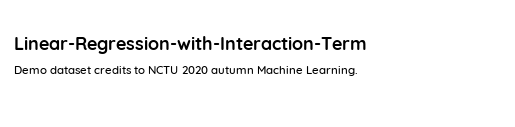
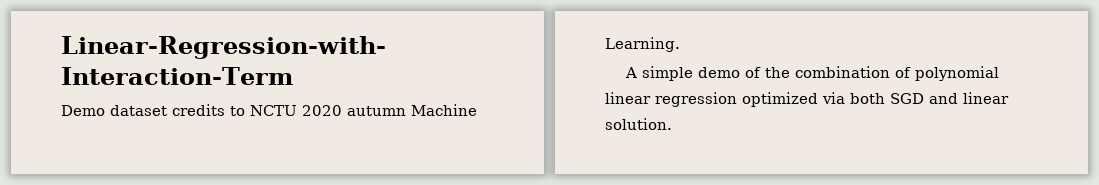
+ A simple demo of the combination of polynomial linear regression optimized via both SGD and linear solution.

